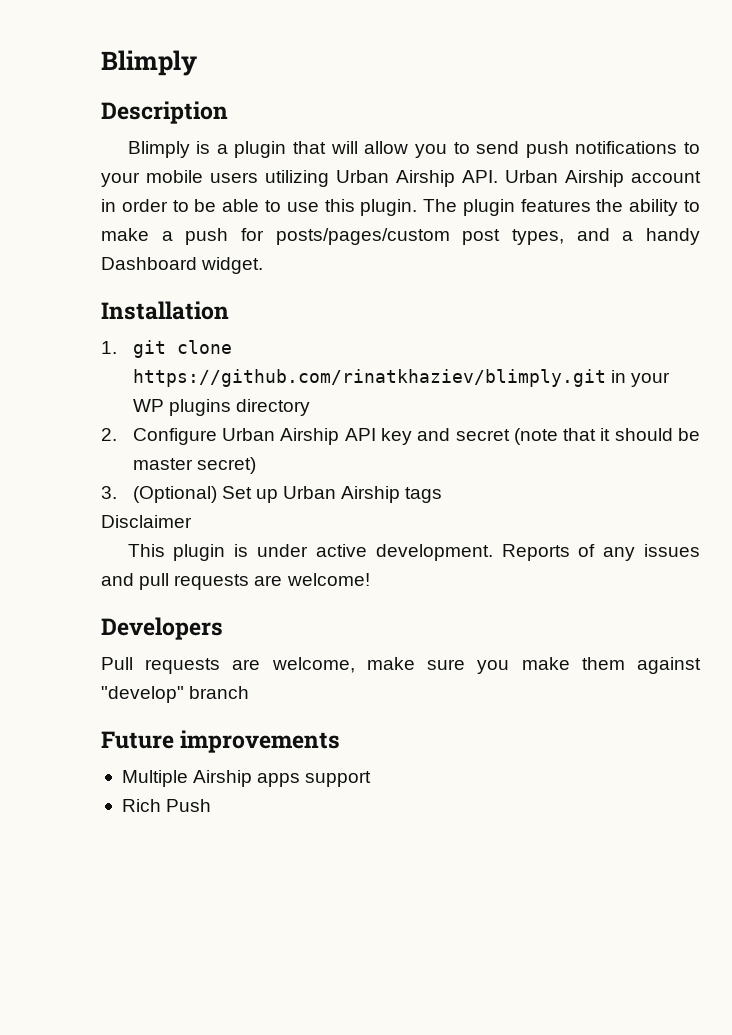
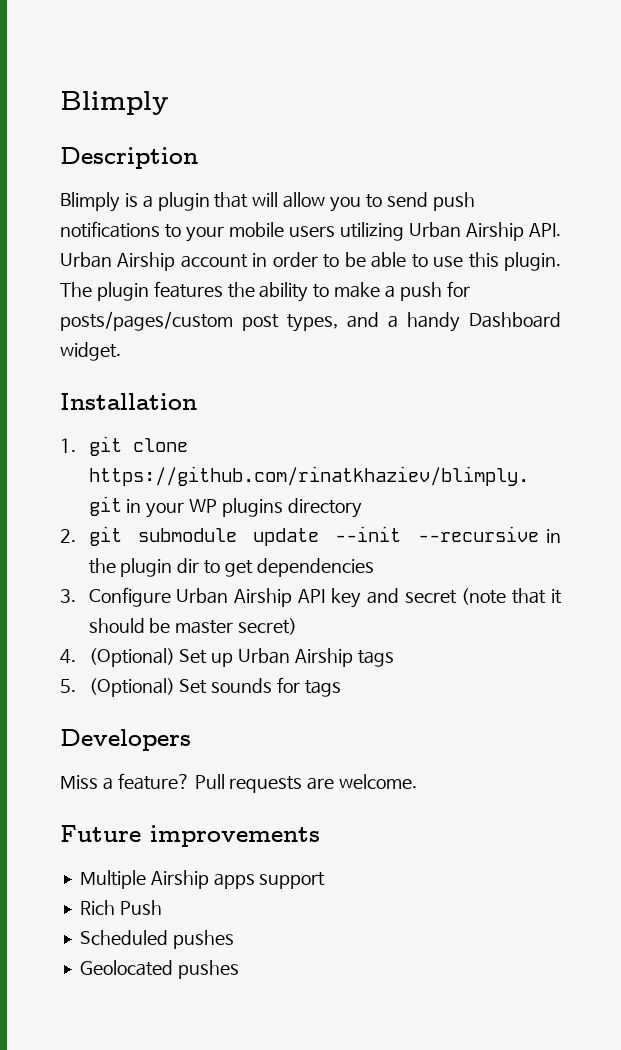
- 2. Configure Urban Airship API key and secret (note that it should be master secret)
+ 2. git submodule update --init --recursive in the plugin dir to get dependencies
+ 3. Configure Urban Airship API key and secret (note that it should be master secret)
- 3. (Optional) Set up Urban Airship tags
+ 4. (Optional) Set up Urban Airship tags
- Disclaimer
- This plugin is under active development. Reports of any issues and pull requests are welcome!
+ 5. (Optional) Set sounds for tags
  Developers
- Pull requests are welcome, make sure you make them against "develop" branch
+ Miss a feature? Pull requests are welcome.
+ Scheduled pushes
+ Geolocated pushes

